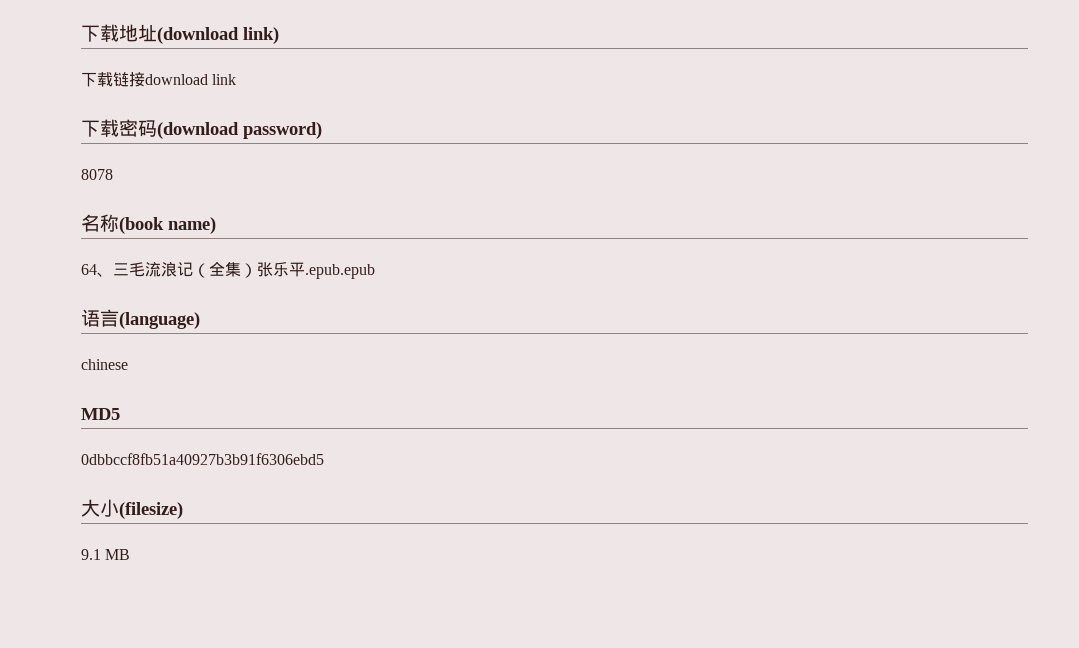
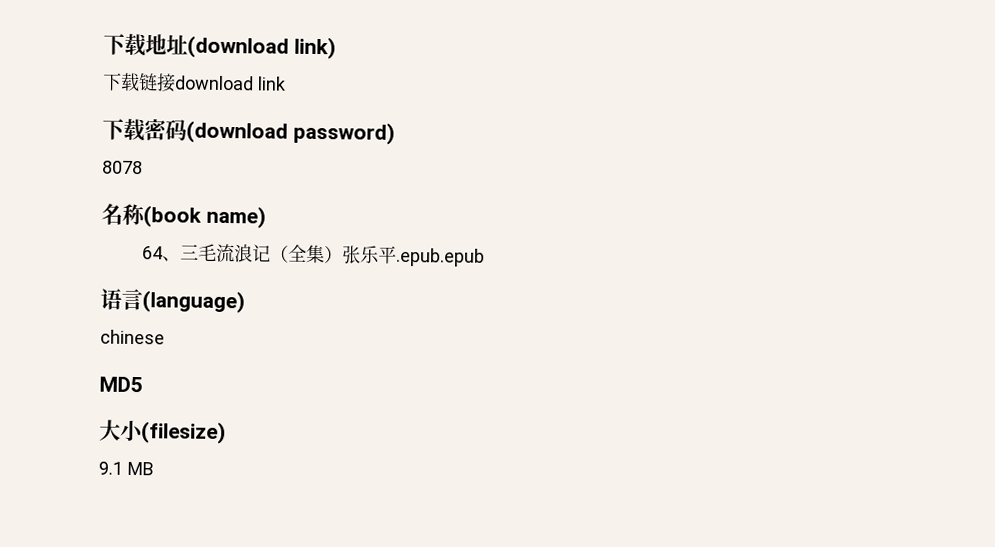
- 0dbbccf8fb51a40927b3b91f6306ebd5

